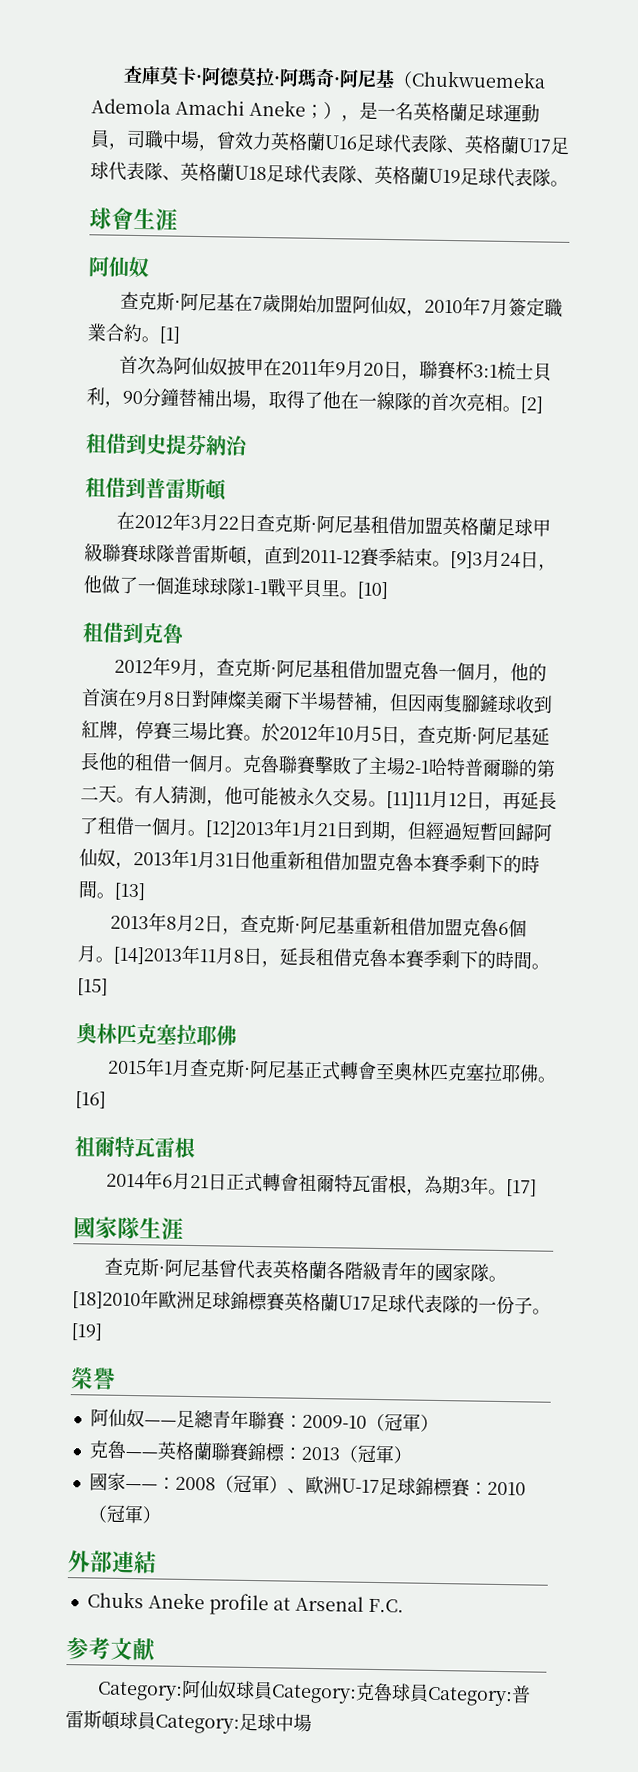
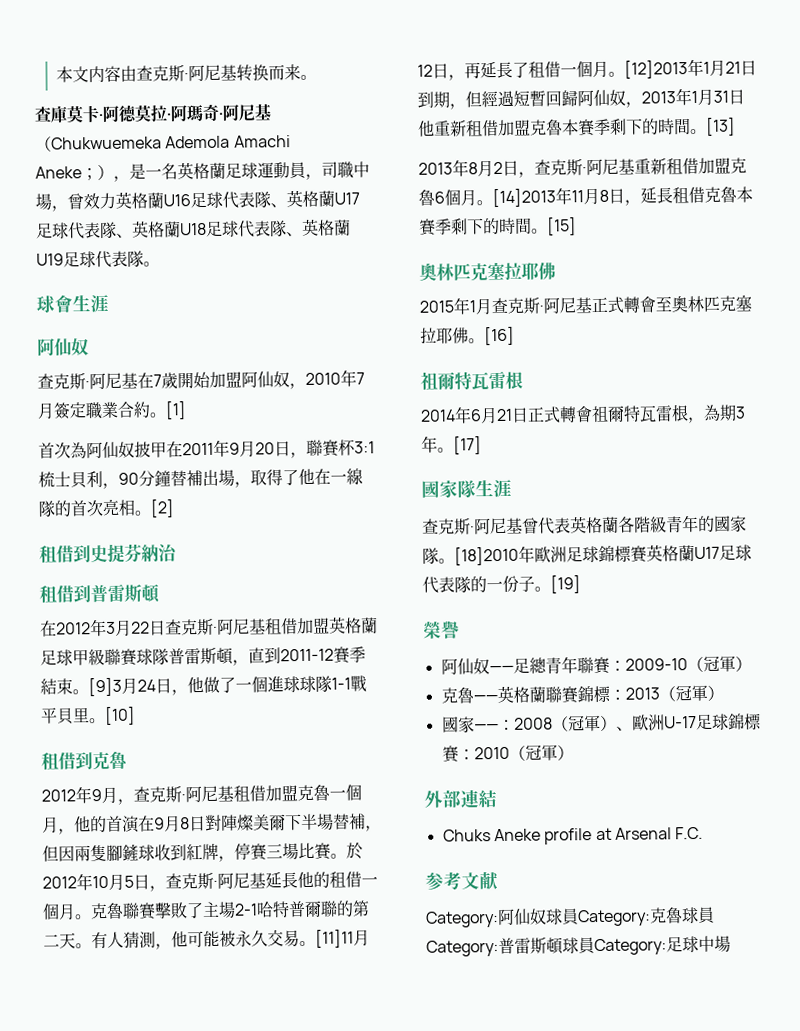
+ 本文内容由查克斯·阿尼基转换而来。

